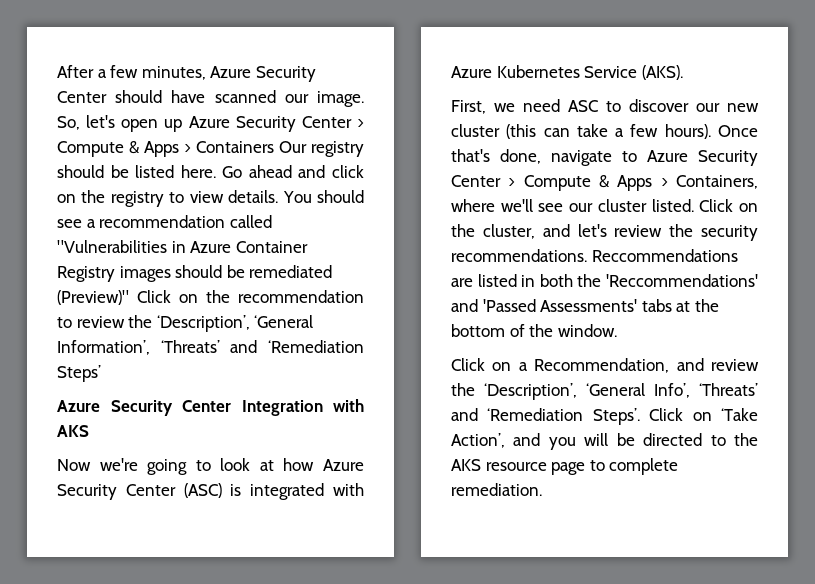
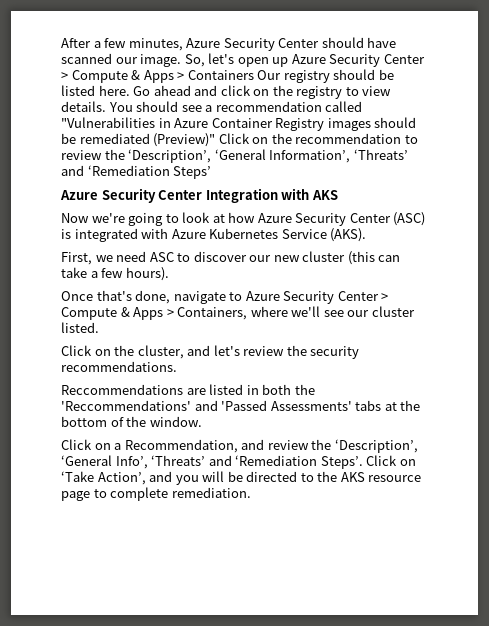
- First, we need ASC to discover our new cluster (this can take a few hours). Once that's done, navigate to Azure Security Center > Compute & Apps > Containers, where we'll see our cluster listed. Click on the cluster, and let's review the security recommendations. Reccommendations are listed in both the 'Reccommendations' and 'Passed Assessments' tabs at the bottom of the window.
+ First, we need ASC to discover our new cluster (this can take a few hours).
+ Once that's done, navigate to Azure Security Center > Compute & Apps > Containers, where we'll see our cluster listed.
+ Click on the cluster, and let's review the security recommendations.
+ Reccommendations are listed in both the 'Reccommendations' and 'Passed Assessments' tabs at the bottom of the window.

